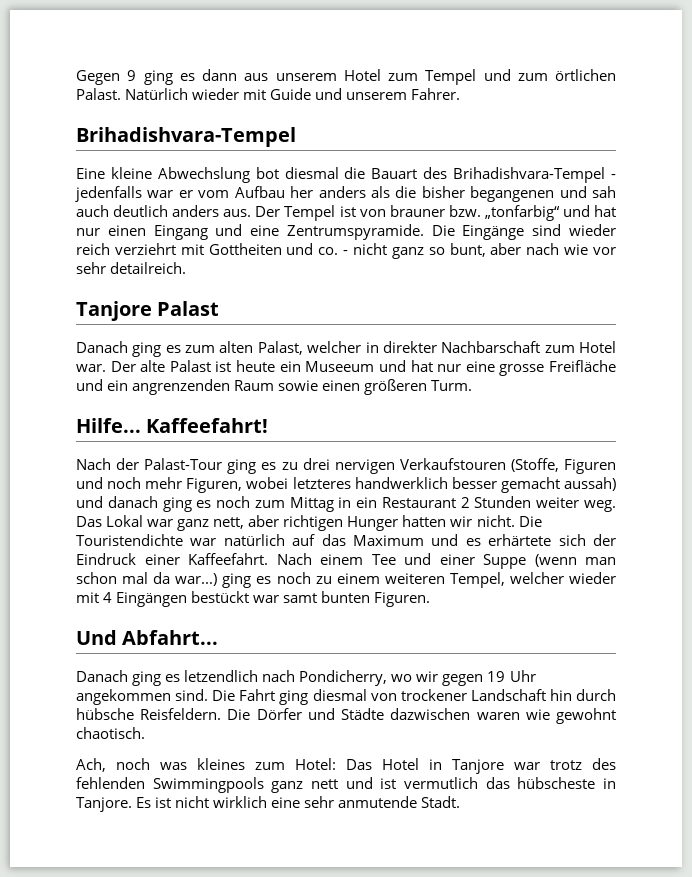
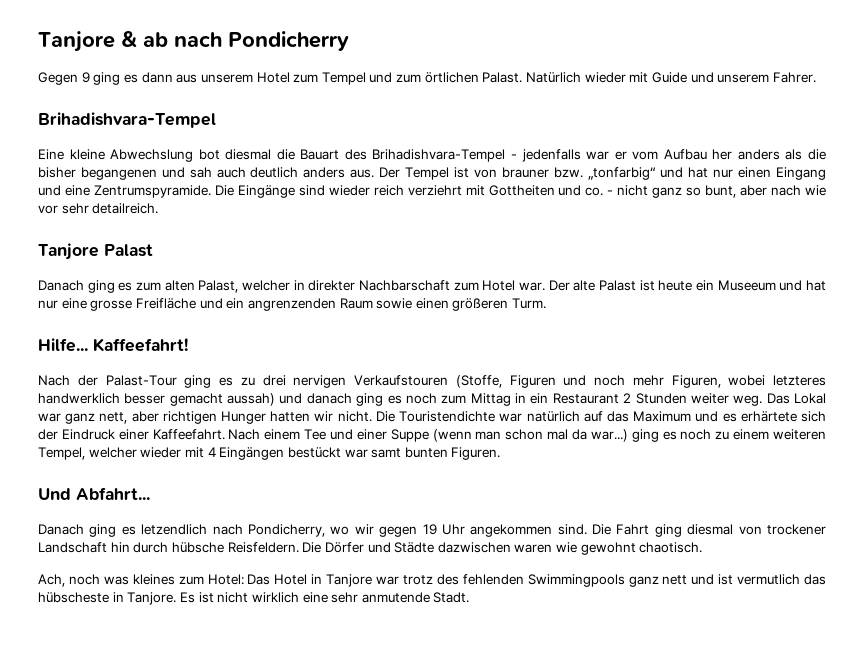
+ Tanjore & ab nach Pondicherry

